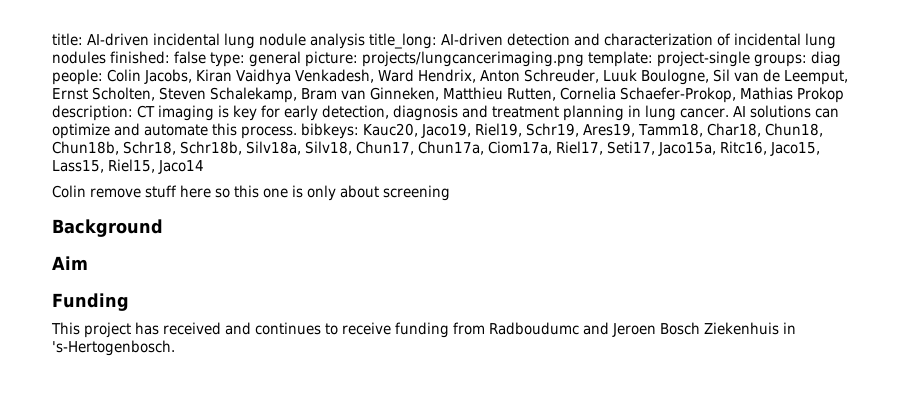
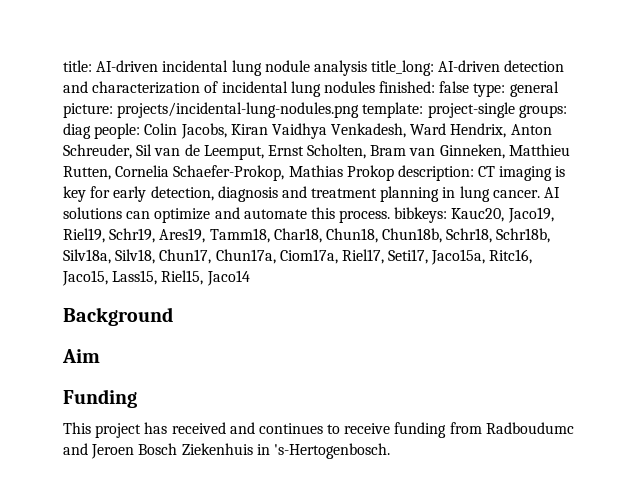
- projects/lungcancerimaging.png template:
+ projects/incidental-lung-nodules.png template:
- Colin Jacobs, Kiran Vaidhya Venkadesh, Ward Hendrix, Anton Schreuder, Luuk Boulogne, Sil van de Leemput, Ernst Scholten, Steven Schalekamp, Bram van Ginneken, Matthieu Rutten, Cornelia Schaefer-Prokop, Mathias Prokop description:
+ Colin Jacobs, Kiran Vaidhya Venkadesh, Ward Hendrix, Anton Schreuder, Sil van de Leemput, Ernst Scholten, Bram van Ginneken, Matthieu Rutten, Cornelia Schaefer-Prokop, Mathias Prokop description:
- Colin remove stuff here so this one is only about screening

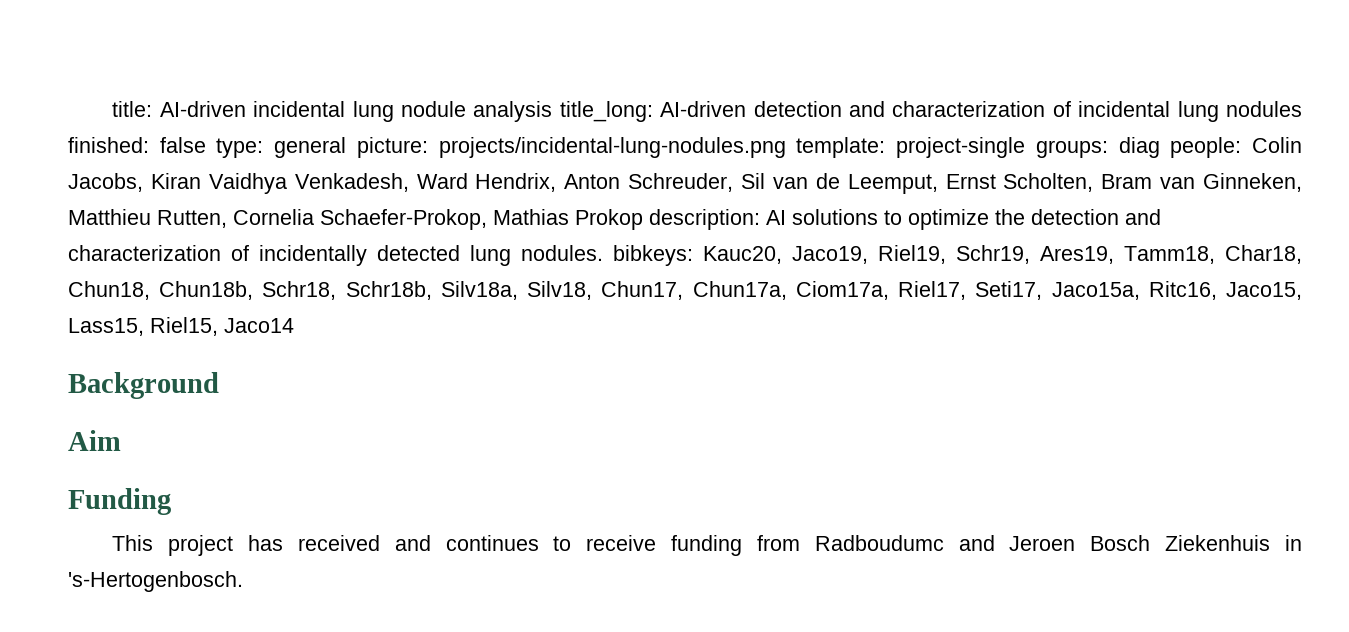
- CT imaging is key for early detection, diagnosis and treatment planning in lung cancer. AI solutions can optimize and automate this process. bibkeys:
+ AI solutions to optimize the detection and characterization of incidentally detected lung nodules. bibkeys:

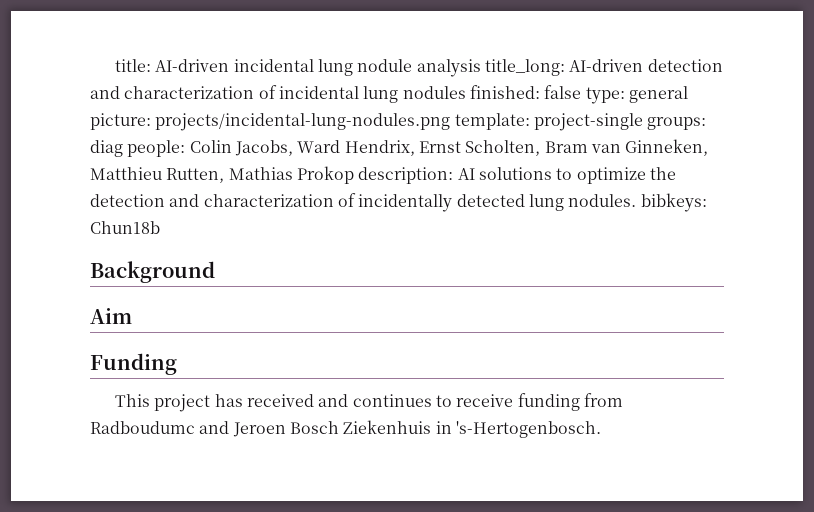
- title: AI-driven incidental lung nodule analysis title_long: AI-driven detection and characterization of incidental lung nodules finished: false type: general picture: projects/incidental-lung-nodules.png template: project-single groups: diag people: Colin Jacobs, Kiran Vaidhya Venkadesh, Ward Hendrix, Anton Schreuder, Sil van de Leemput, Ernst Scholten, Bram van Ginneken, Matthieu Rutten, Cornelia Schaefer-Prokop, Mathias Prokop description: AI solutions to optimize the detection and characterization of incidentally detected lung nodules. bibkeys: Kauc20, Jaco19, Riel19, Schr19, Ares19, Tamm18, Char18, Chun18, Chun18b, Schr18, Schr18b, Silv18a, Silv18, Chun17, Chun17a, Ciom17a, Riel17, Seti17, Jaco15a, Ritc16, Jaco15, Lass15, Riel15, Jaco14
+ title: AI-driven incidental lung nodule analysis title_long: AI-driven detection and characterization of incidental lung nodules finished: false type: general picture: projects/incidental-lung-nodules.png template: project-single groups: diag people: Colin Jacobs, Ward Hendrix, Ernst Scholten, Bram van Ginneken, Matthieu Rutten, Mathias Prokop description: AI solutions to optimize the detection and characterization of incidentally detected lung nodules. bibkeys: Chun18b

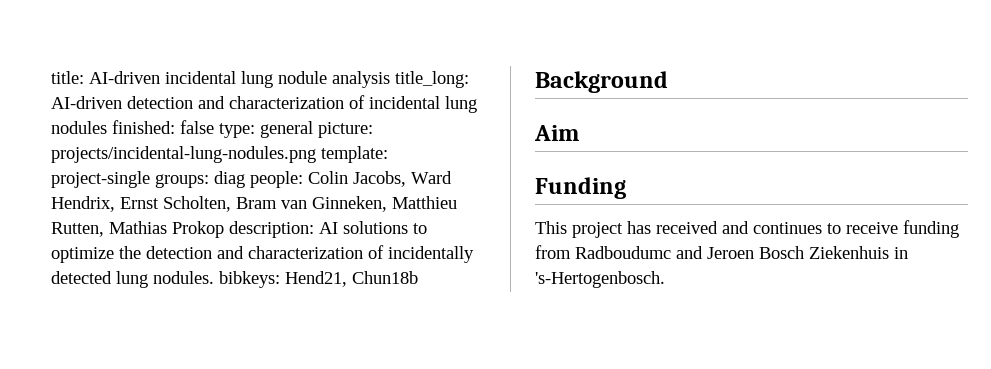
- title: AI-driven incidental lung nodule analysis title_long: AI-driven detection and characterization of incidental lung nodules finished: false type: general picture: projects/incidental-lung-nodules.png template: project-single groups: diag people: Colin Jacobs, Ward Hendrix, Ernst Scholten, Bram van Ginneken, Matthieu Rutten, Mathias Prokop description: AI solutions to optimize the detection and characterization of incidentally detected lung nodules. bibkeys: Chun18b
+ title: AI-driven incidental lung nodule analysis title_long: AI-driven detection and characterization of incidental lung nodules finished: false type: general picture: projects/incidental-lung-nodules.png template: project-single groups: diag people: Colin Jacobs, Ward Hendrix, Ernst Scholten, Bram van Ginneken, Matthieu Rutten, Mathias Prokop description: AI solutions to optimize the detection and characterization of incidentally detected lung nodules. bibkeys: Hend21, Chun18b

